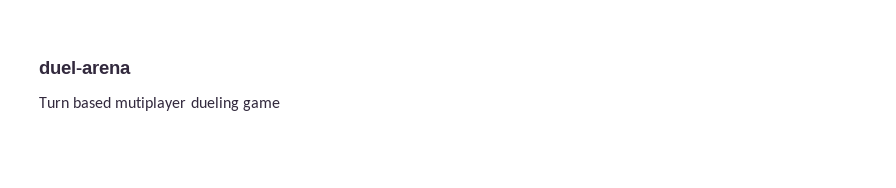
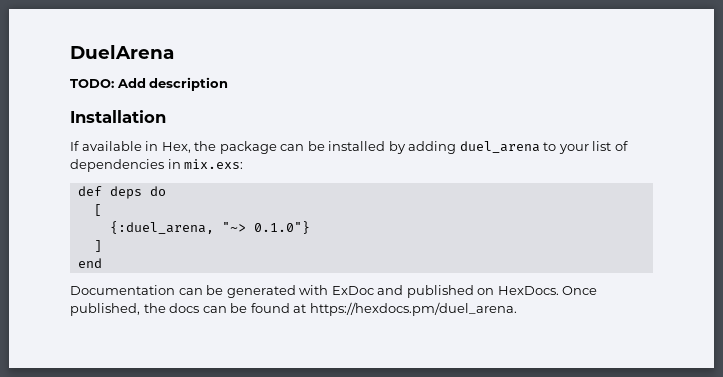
- duel-arena
- Turn based mutiplayer dueling game
+ DuelArena
+ TODO: Add description
+ Installation
+ If available in Hex, the package can be installed by adding duel_arena to your list of dependencies in mix.exs:
+ def deps do
+ [
+ {:duel_arena, "~> 0.1.0"}
+ ]
+ end
+ Documentation can be generated with ExDoc and published on HexDocs. Once published, the docs can be found at https://hexdocs.pm/duel_arena.

